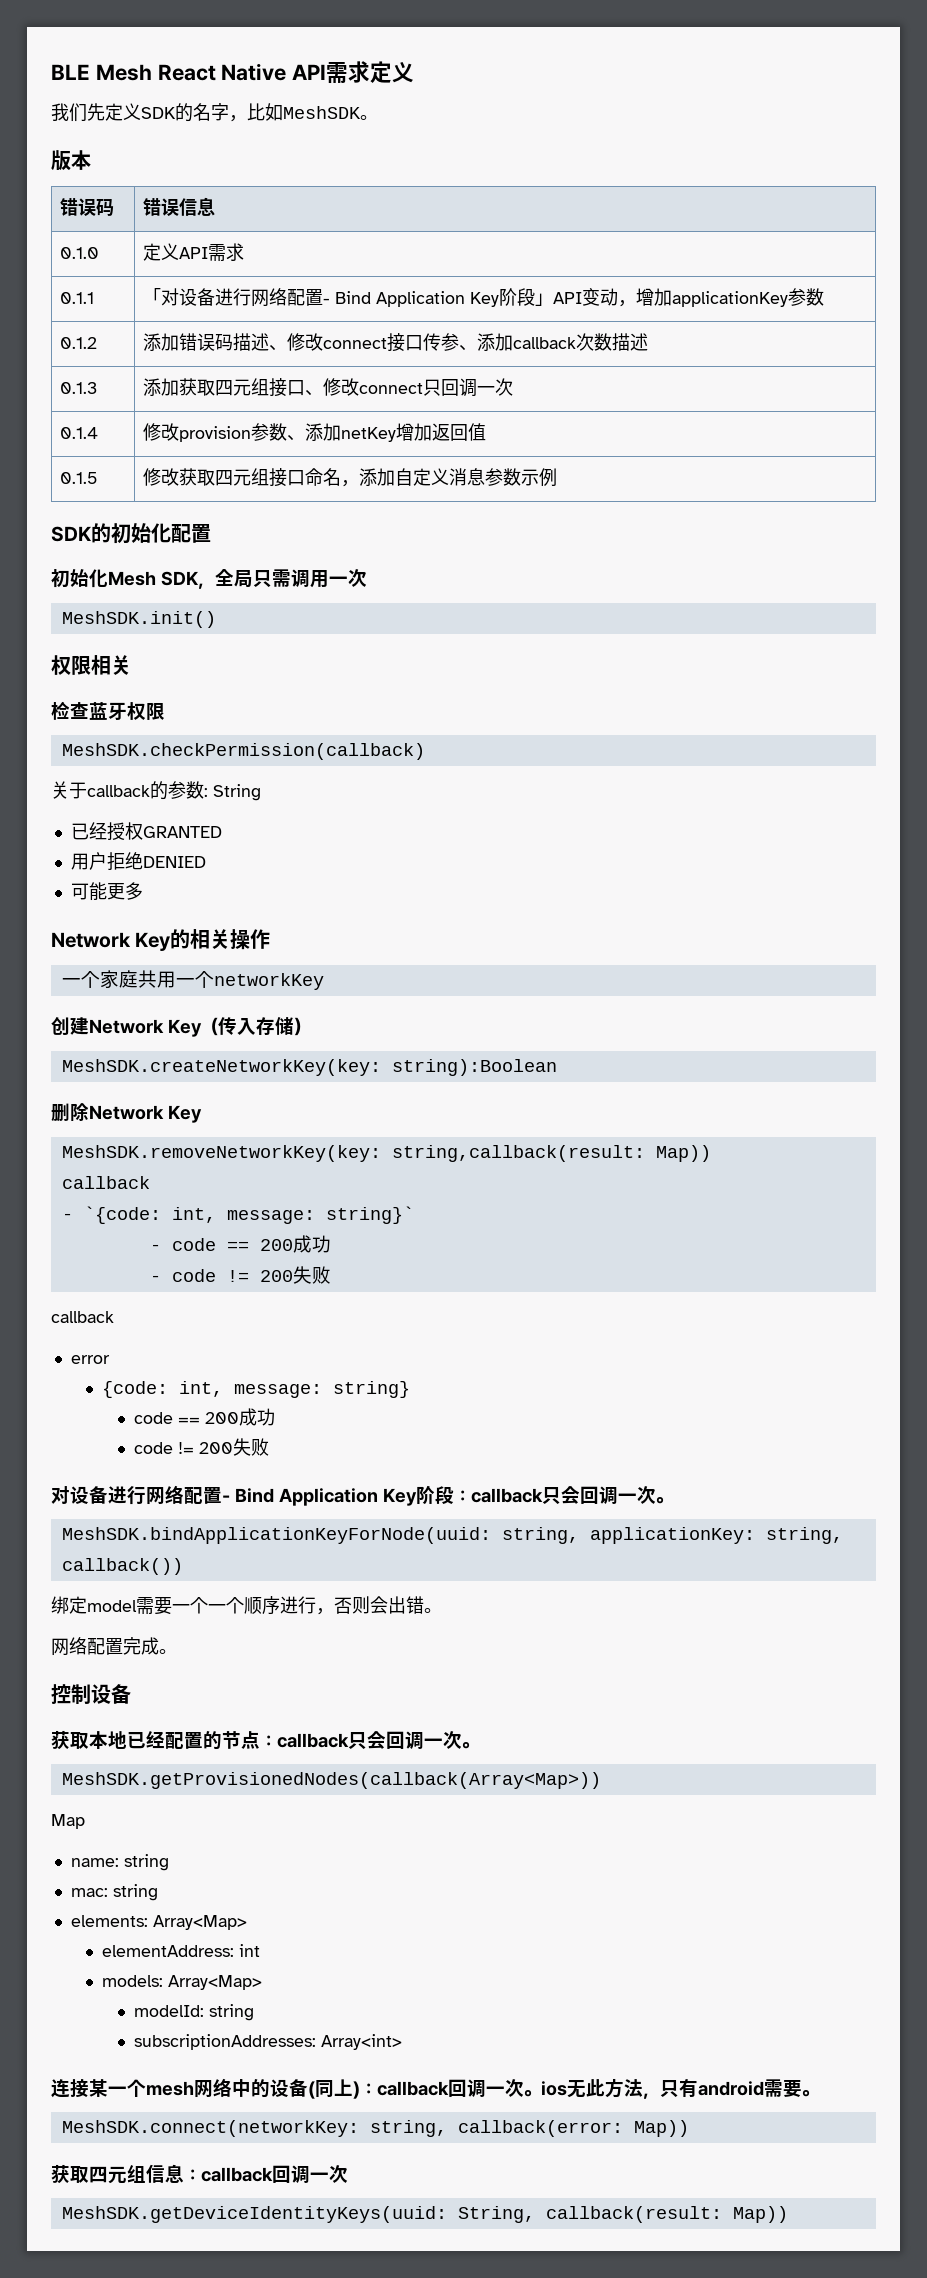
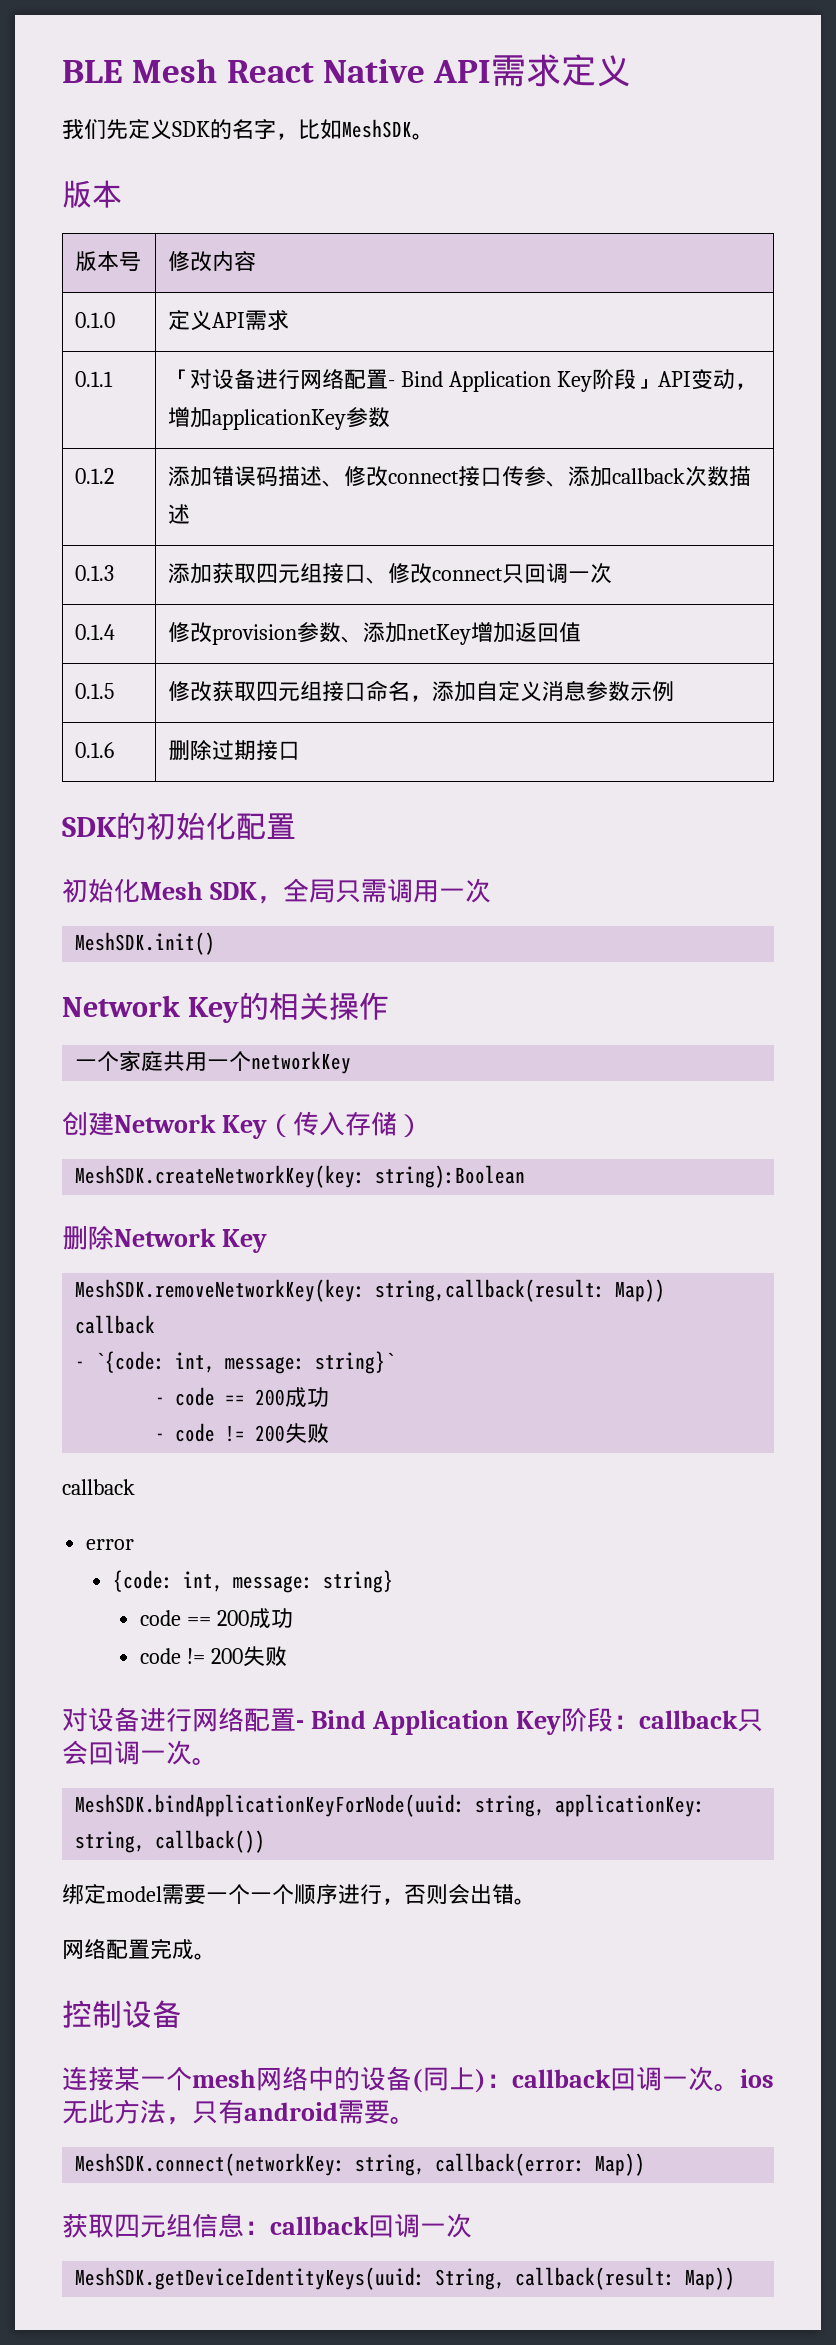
- 错误码 | 错误信息
+ 版本号 | 修改内容
+ 0.1.6 | 删除过期接口
- 权限相关
- 检查蓝牙权限
- MeshSDK.checkPermission(callback)
- 关于callback的参数: String
- 已经授权GRANTED
- 用户拒绝DENIED
- 可能更多
- 获取本地已经配置的节点：callback只会回调一次。
- MeshSDK.getProvisionedNodes(callback(Array<Map>))
- Map
- name: string
- mac: string
- elements: Array<Map>
- elementAddress: int
- models: Array<Map>
- modelId: string
- subscriptionAddresses: Array<int>

